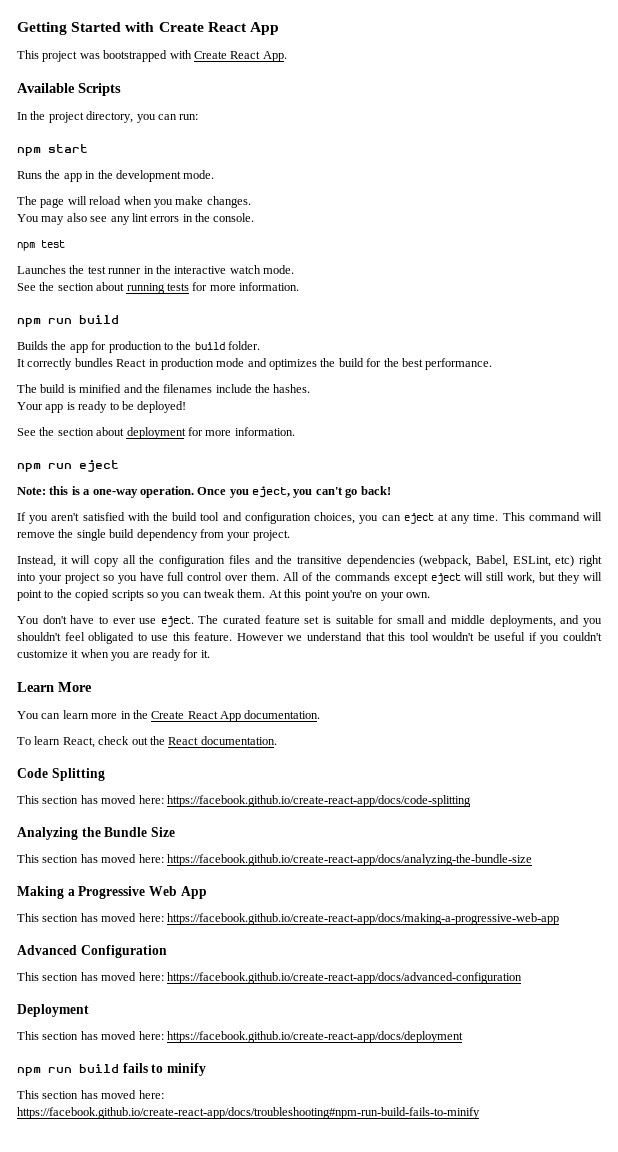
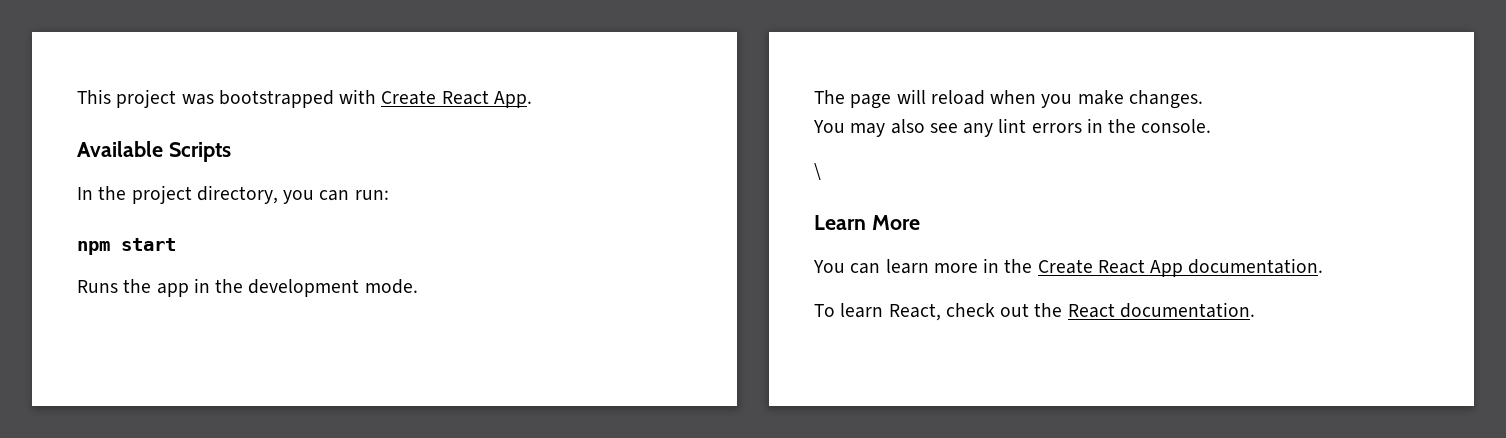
- Getting Started with Create React App
- npm test
- Launches the test runner in the interactive watch mode.
- See the section about running tests for more information.
- npm run build
- Builds the app for production to the build folder.
- It correctly bundles React in production mode and optimizes the build for the best performance.
- The build is minified and the filenames include the hashes.
- Your app is ready to be deployed!
- See the section about deployment for more information.
- npm run eject
- Note: this is a one-way operation. Once you eject, you can't go back!
- If you aren't satisfied with the build tool and configuration choices, you can eject at any time. This command will remove the single build dependency from your project.
- Instead, it will copy all the configuration files and the transitive dependencies (webpack, Babel, ESLint, etc) right into your project so you have full control over them. All of the commands except eject will still work, but they will point to the copied scripts so you can tweak them. At this point you're on your own.
- You don't have to ever use eject. The curated feature set is suitable for small and middle deployments, and you shouldn't feel obligated to use this feature. However we understand that this tool wouldn't be useful if you couldn't customize it when you are ready for it.
+ \
- Code Splitting
- This section has moved here: https://facebook.github.io/create-react-app/docs/code-splitting
- Analyzing the Bundle Size
- This section has moved here: https://facebook.github.io/create-react-app/docs/analyzing-the-bundle-size
- Making a Progressive Web App
- This section has moved here: https://facebook.github.io/create-react-app/docs/making-a-progressive-web-app
- Advanced Configuration
- This section has moved here: https://facebook.github.io/create-react-app/docs/advanced-configuration
- Deployment
- This section has moved here: https://facebook.github.io/create-react-app/docs/deployment
- npm run build fails to minify
- This section has moved here: https://facebook.github.io/create-react-app/docs/troubleshooting#npm-run-build-fails-to-minify

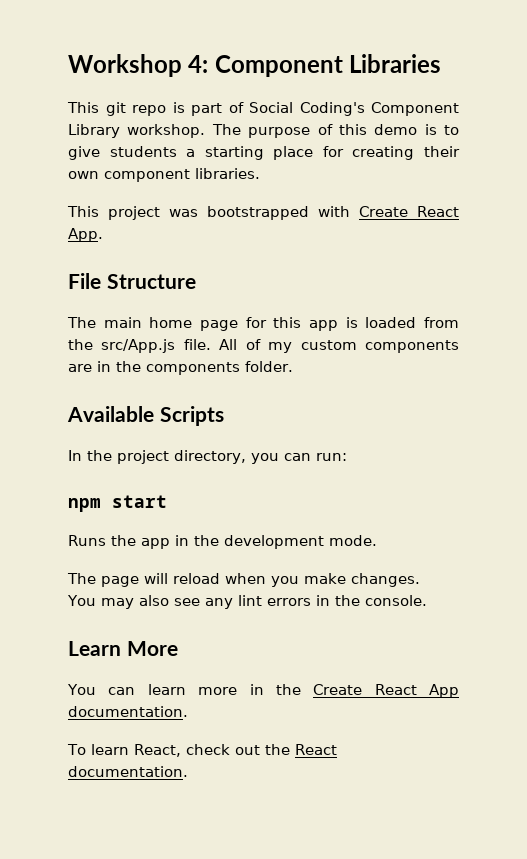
+ Workshop 4: Component Libraries
+ This git repo is part of Social Coding's Component Library workshop. The purpose of this demo is to give students a starting place for creating their own component libraries.
+ File Structure
+ The main home page for this app is loaded from the src/App.js file. All of my custom components are in the components folder.
- \

